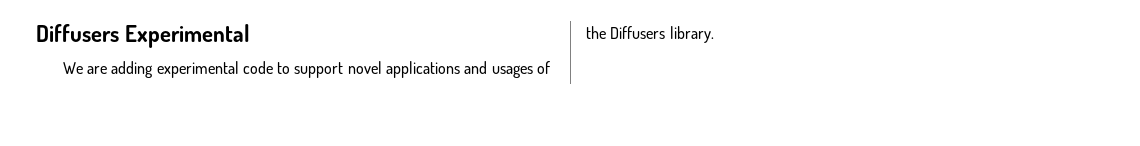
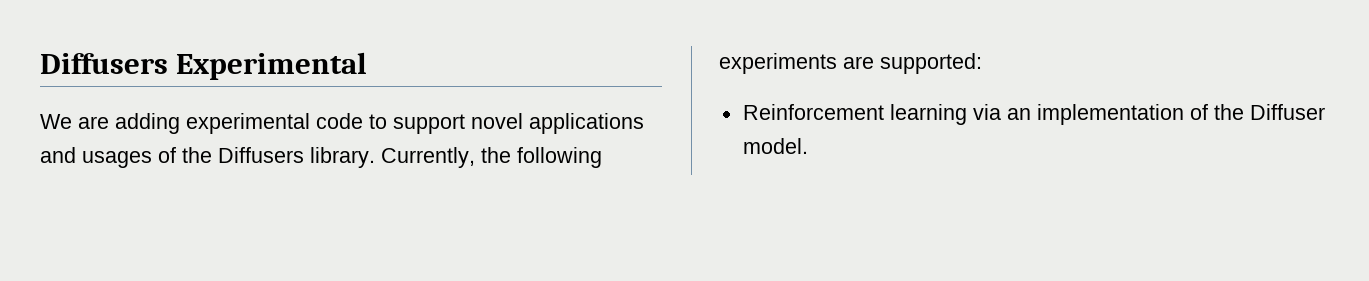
+ Currently, the following experiments are supported:
+ Reinforcement learning via an implementation of the Diffuser model.

